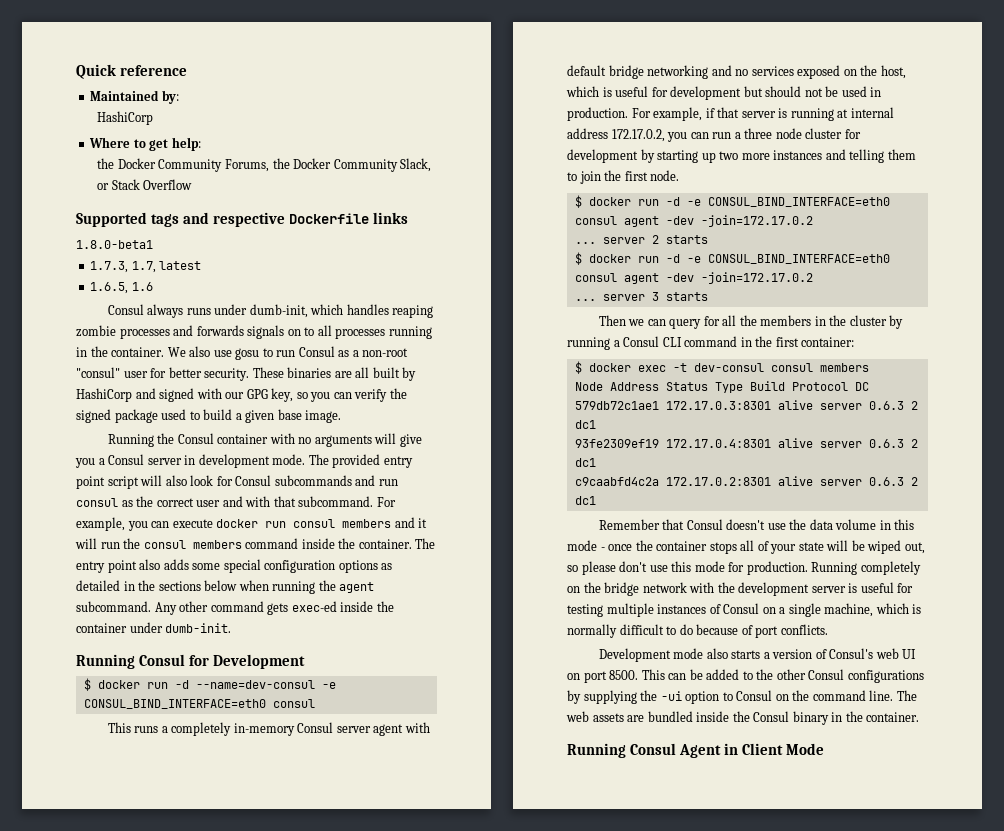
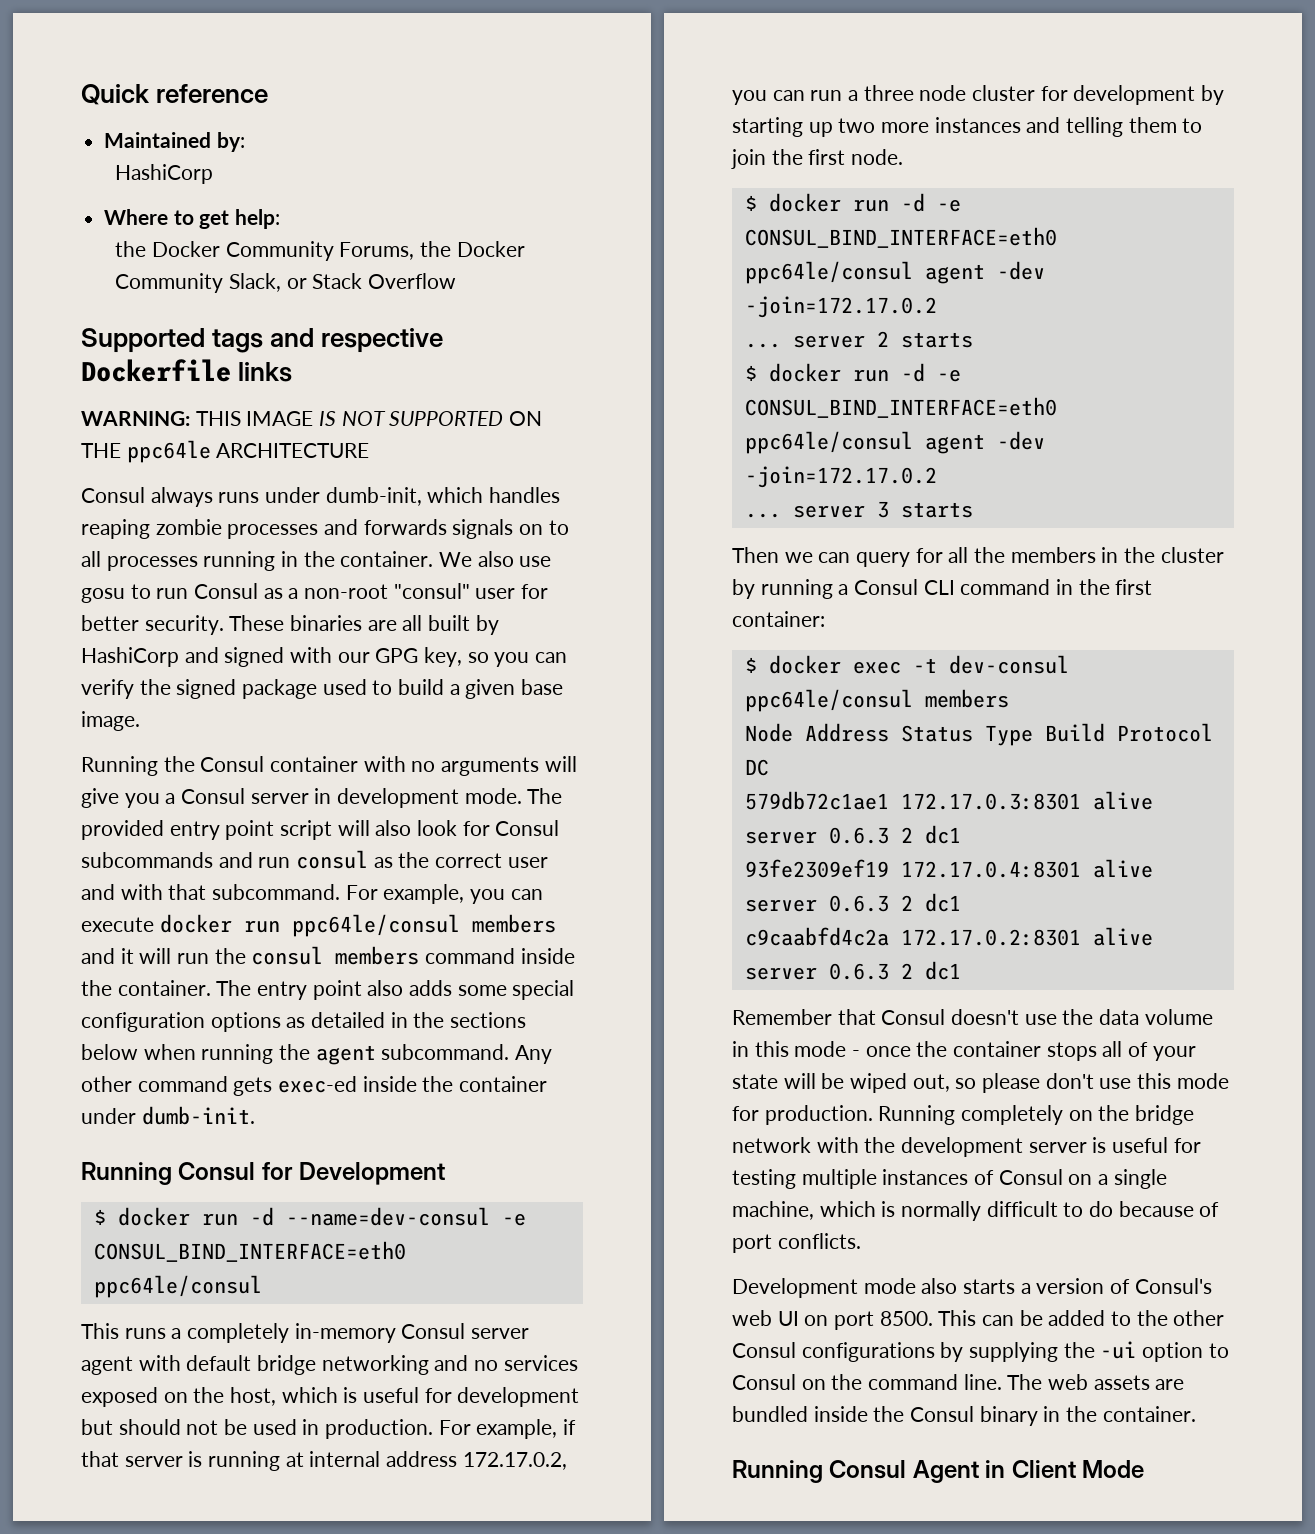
- 1.8.0-beta1
- 1.7.3, 1.7, latest
- 1.6.5, 1.6
+ WARNING: THIS IMAGE IS NOT SUPPORTED ON THE ppc64le ARCHITECTURE
- For example, you can execute docker run consul members and it will run the consul members command inside the container.
+ For example, you can execute docker run ppc64le/consul members and it will run the consul members command inside the container.
- $ docker run -d --name=dev-consul -e CONSUL_BIND_INTERFACE=eth0 consul
+ $ docker run -d --name=dev-consul -e CONSUL_BIND_INTERFACE=eth0 ppc64le/consul
  For example, if that server is running at internal address 172.17.0.2, you can run a three node cluster for development by starting up two more instances and telling them to join the first node.
- $ docker run -d -e CONSUL_BIND_INTERFACE=eth0 consul agent -dev -join=172.17.0.2
+ $ docker run -d -e CONSUL_BIND_INTERFACE=eth0 ppc64le/consul agent -dev -join=172.17.0.2
  ... server 2 starts
- $ docker run -d -e CONSUL_BIND_INTERFACE=eth0 consul agent -dev -join=172.17.0.2
+ $ docker run -d -e CONSUL_BIND_INTERFACE=eth0 ppc64le/consul agent -dev -join=172.17.0.2
- $ docker exec -t dev-consul consul members
+ $ docker exec -t dev-consul ppc64le/consul members

